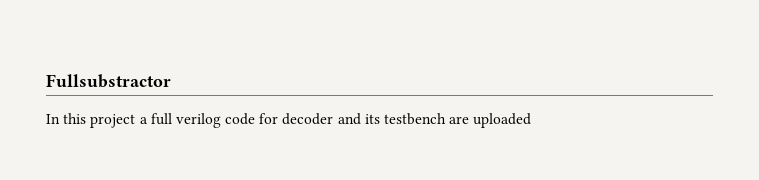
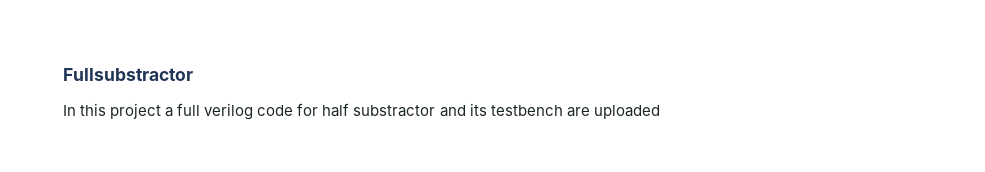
- In this project a full verilog code for decoder and its testbench are uploaded
+ In this project a full verilog code for half substractor and its testbench are uploaded

